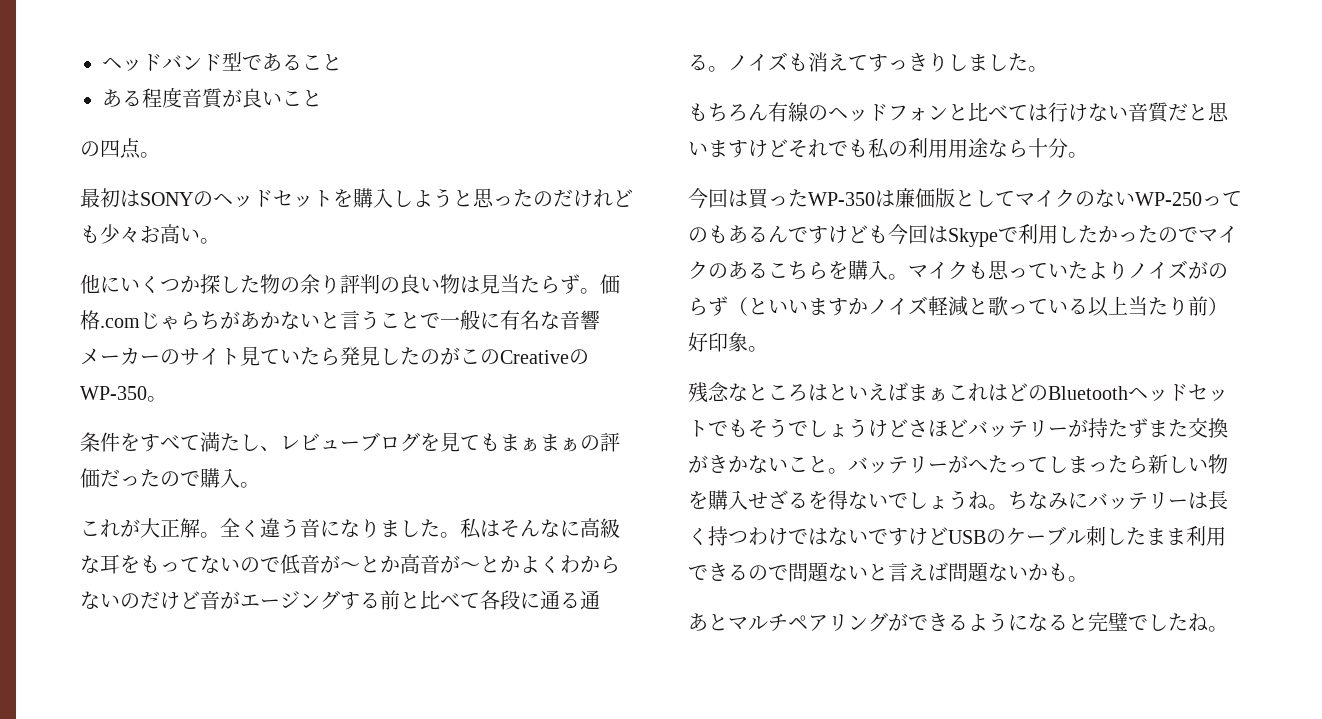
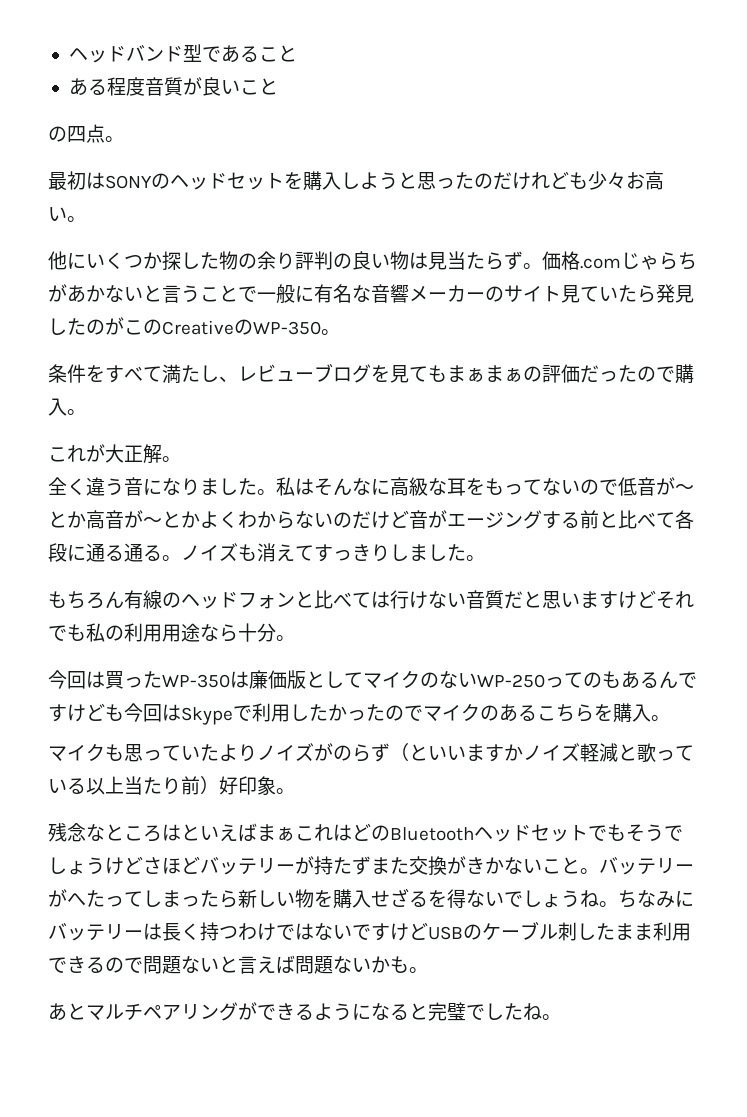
- これが大正解。全く違う音になりました。
+ これが大正解。
+ 全く違う音になりました。
- 今回は買ったWP-350は廉価版としてマイクのないWP-250ってのもあるんですけども今回はSkypeで利用したかったのでマイクのあるこちらを購入。マイクも思っていたよりノイズがのらず（といいますかノイズ軽減と歌っている以上当たり前）好印象。
+ 今回は買ったWP-350は廉価版としてマイクのないWP-250ってのもあるんですけども今回はSkypeで利用したかったのでマイクのあるこちらを購入。
+ マイクも思っていたよりノイズがのらず（といいますかノイズ軽減と歌っている以上当たり前）好印象。

